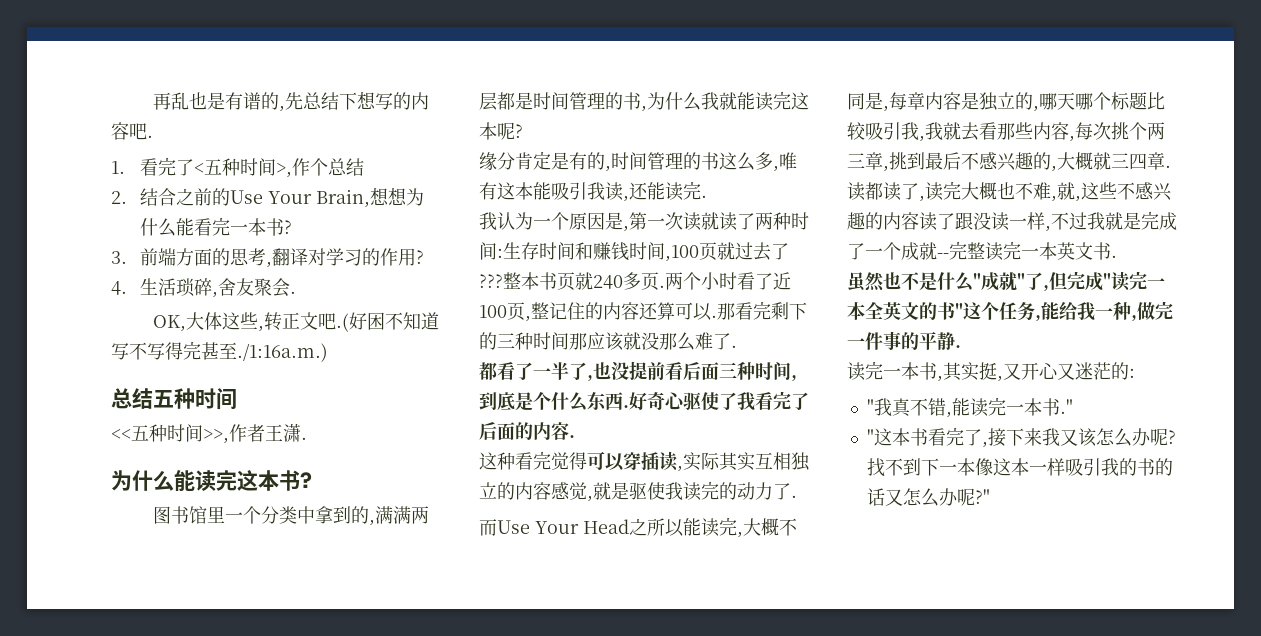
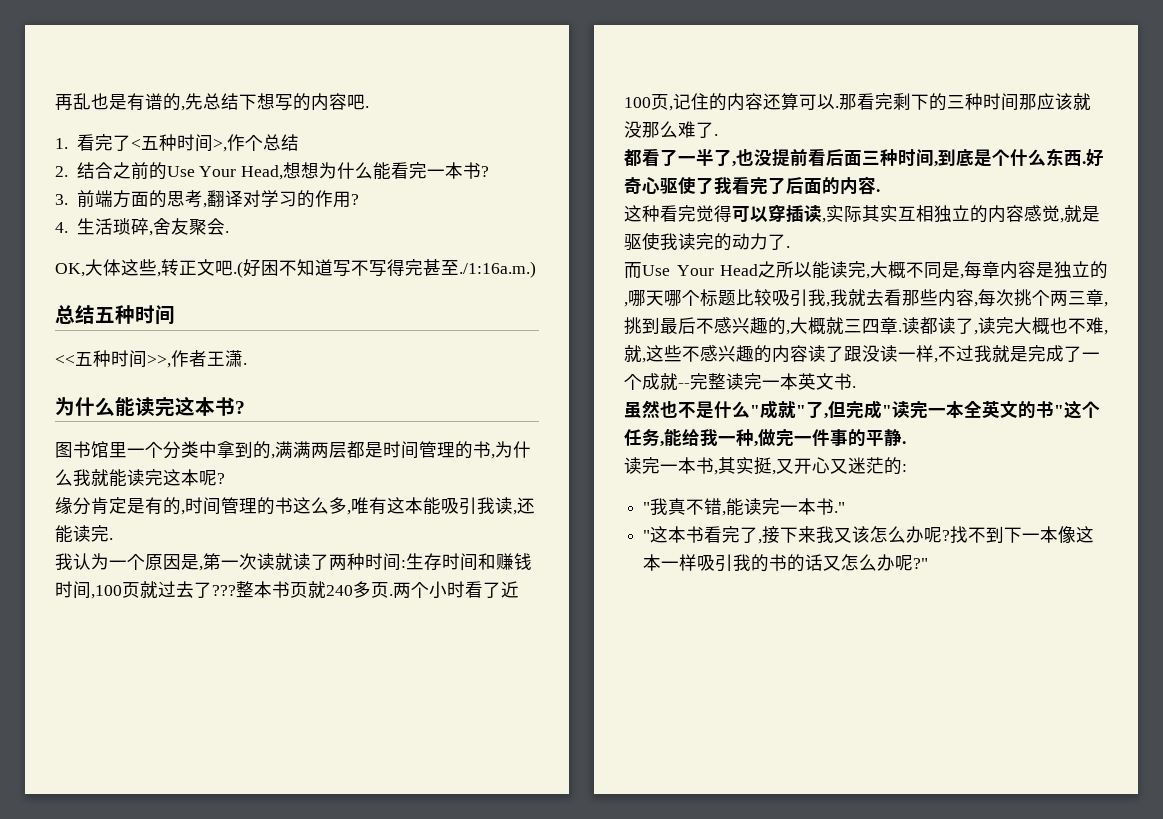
- 2.结合之前的Use Your Brain,想想为什么能看完一本书?
+ 2.结合之前的Use Your Head,想想为什么能看完一本书?
- 两个小时看了近100页,整记住的内容还算可以.
+ 两个小时看了近100页,记住的内容还算可以.

